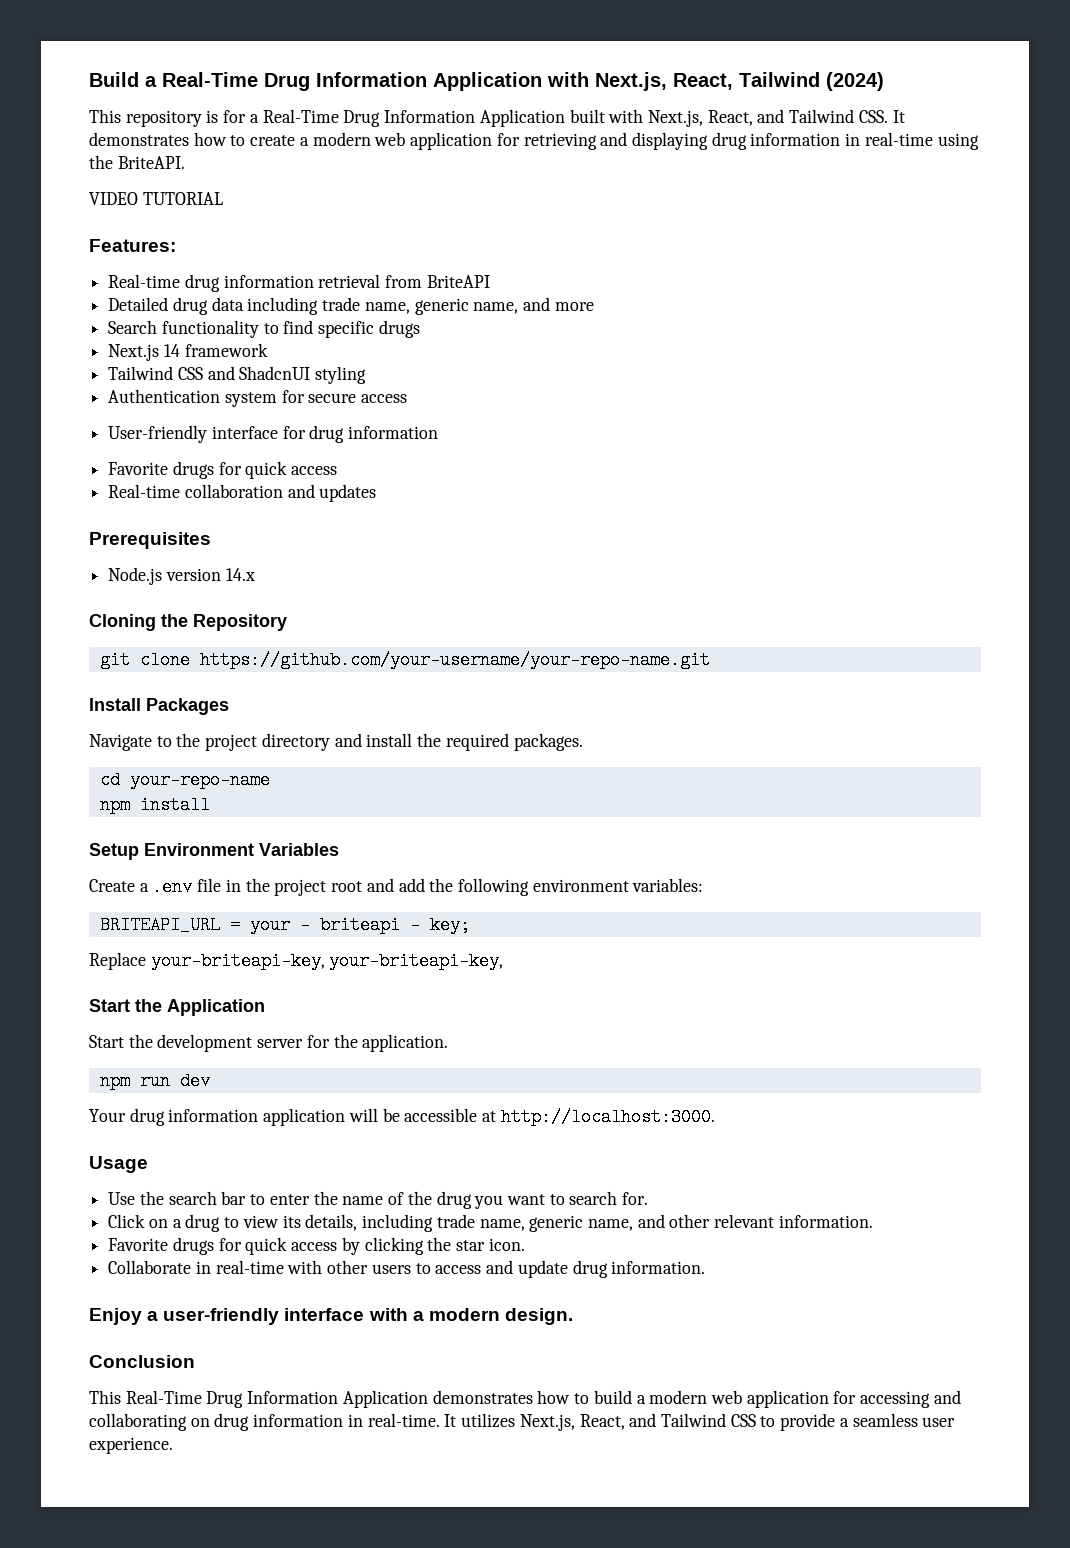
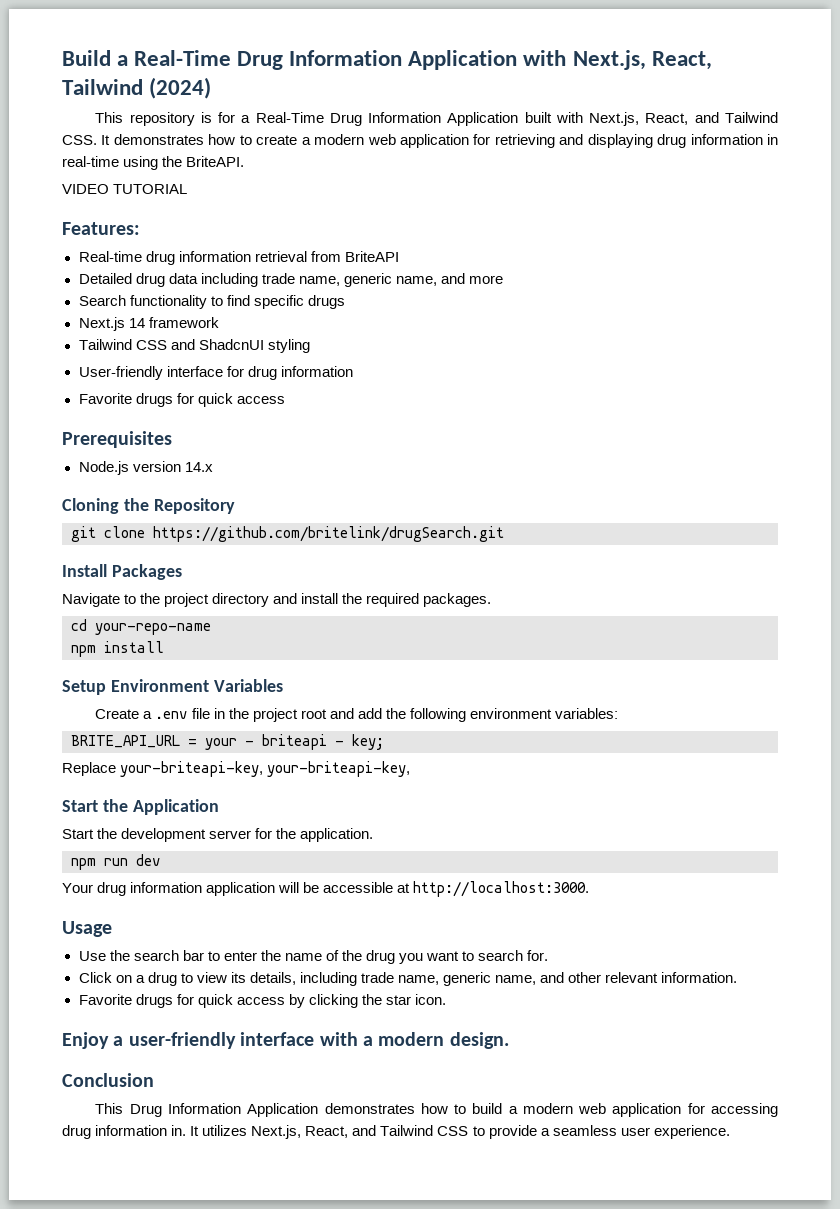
- Authentication system for secure access
- Real-time collaboration and updates
- git clone https://github.com/your-username/your-repo-name.git
+ git clone https://github.com/britelink/drugSearch.git
- BRITEAPI_URL = your - briteapi - key;
+ BRITE_API_URL = your - briteapi - key;
- Collaborate in real-time with other users to access and update drug information.
- This Real-Time Drug Information Application demonstrates how to build a modern web application for accessing and collaborating on drug information in real-time.
+ This Drug Information Application demonstrates how to build a modern web application for accessing drug information in.

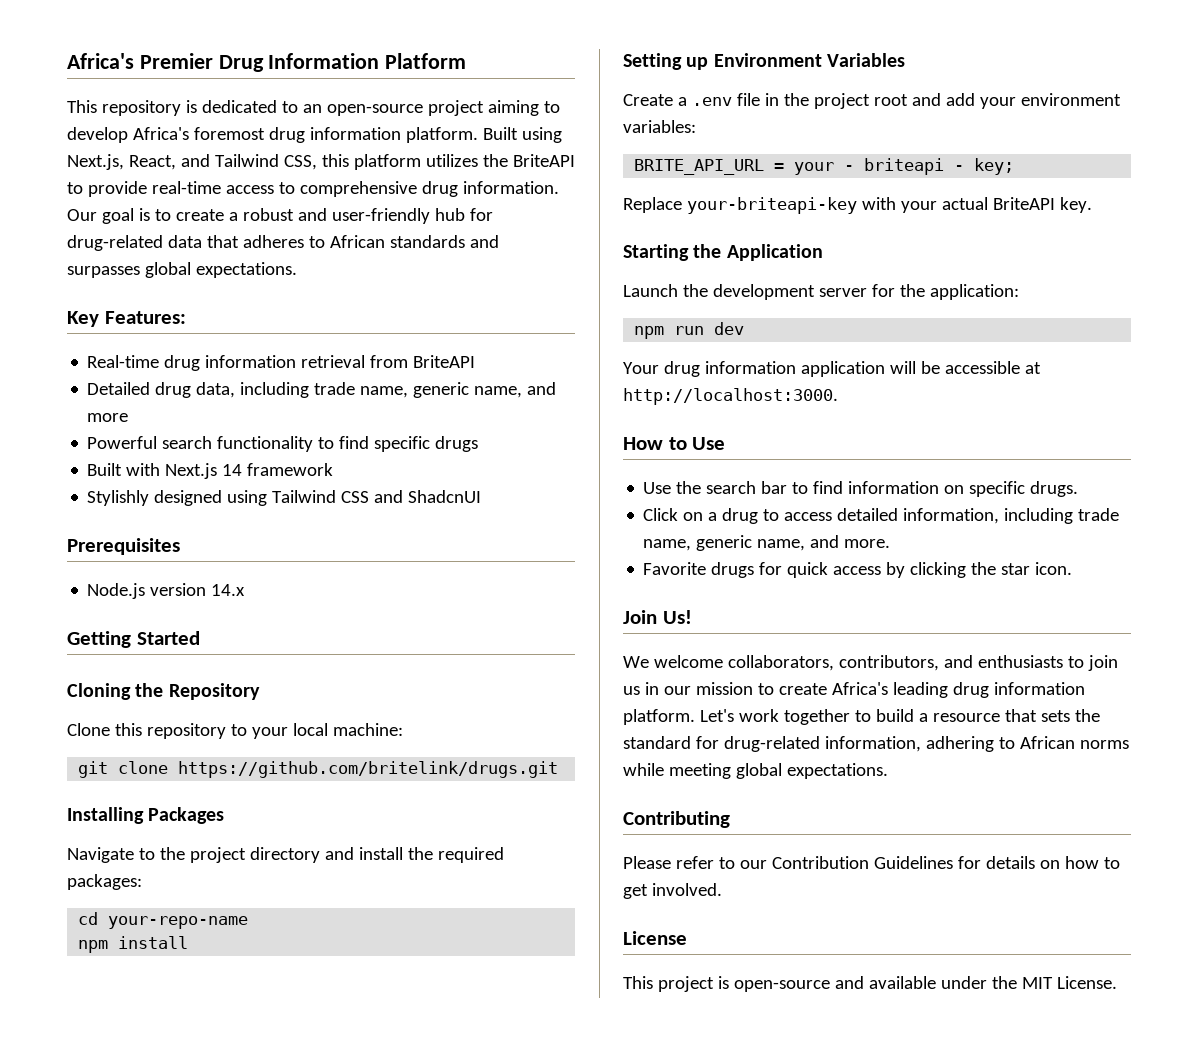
- Build a Real-Time Drug Information Application with Next.js, React, Tailwind (2024)
- This repository is for a Real-Time Drug Information Application built with Next.js, React, and Tailwind CSS. It demonstrates how to create a modern web application for retrieving and displaying drug information in real-time using the BriteAPI.
- VIDEO TUTORIAL
- Features:
+ Africa's Premier Drug Information Platform
+ This repository is dedicated to an open-source project aiming to develop Africa's foremost drug information platform. Built using Next.js, React, and Tailwind CSS, this platform utilizes the BriteAPI to provide real-time access to comprehensive drug information. Our goal is to create a robust and user-friendly hub for drug-related data that adheres to African standards and surpasses global expectations.
+ Key Features:
- Detailed drug data including trade name, generic name, and more
+ Detailed drug data, including trade name, generic name, and more
- Search functionality to find specific drugs
+ Powerful search functionality to find specific drugs
- Next.js 14 framework
+ Built with Next.js 14 framework
- Tailwind CSS and ShadcnUI styling
- User-friendly interface for drug information
- Favorite drugs for quick access
+ Stylishly designed using Tailwind CSS and ShadcnUI
+ Getting Started
+ Clone this repository to your local machine:
- git clone https://github.com/britelink/drugSearch.git
- Install Packages
+ git clone https://github.com/britelink/drugs.git
+ Installing Packages
- Navigate to the project directory and install the required packages.
+ Navigate to the project directory and install the required packages:
- Setup Environment Variables
+ Setting up Environment Variables
- Create a .env file in the project root and add the following environment variables:
+ Create a .env file in the project root and add your environment variables:
- Replace your-briteapi-key, your-briteapi-key,
- Start the Application
+ Replace your-briteapi-key with your actual BriteAPI key.
+ Starting the Application
- Start the development server for the application.
+ Launch the development server for the application:
- Usage
+ How to Use
- Use the search bar to enter the name of the drug you want to search for.
+ Use the search bar to find information on specific drugs.
- Click on a drug to view its details, including trade name, generic name, and other relevant information.
+ Click on a drug to access detailed information, including trade name, generic name, and more.
- Enjoy a user-friendly interface with a modern design.
- Conclusion
- This Drug Information Application demonstrates how to build a modern web application for accessing drug information in. It utilizes Next.js, React, and Tailwind CSS to provide a seamless user experience.
+ Join Us!
+ We welcome collaborators, contributors, and enthusiasts to join us in our mission to create Africa's leading drug information platform. Let's work together to build a resource that sets the standard for drug-related information, adhering to African norms while meeting global expectations.
+ Contributing
+ Please refer to our Contribution Guidelines for details on how to get involved.
+ License
+ This project is open-source and available under the MIT License.

